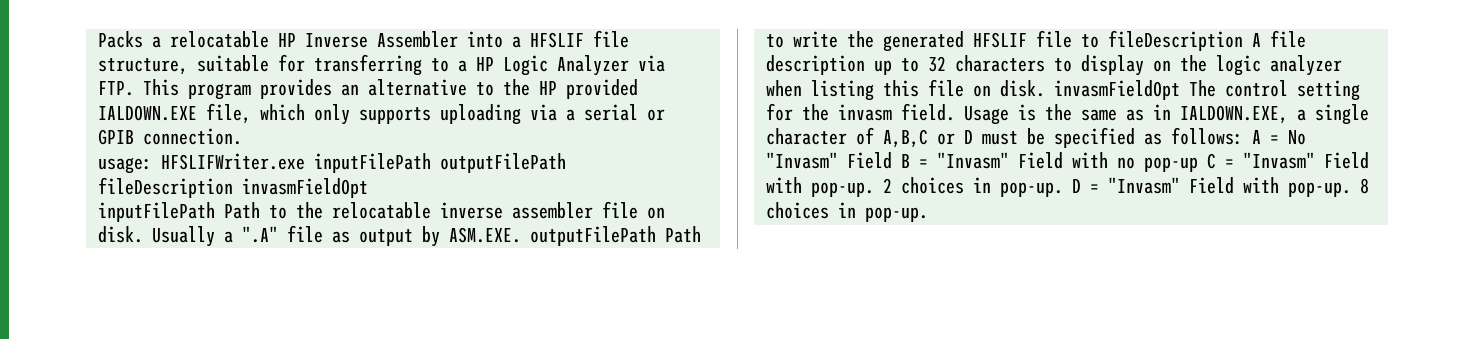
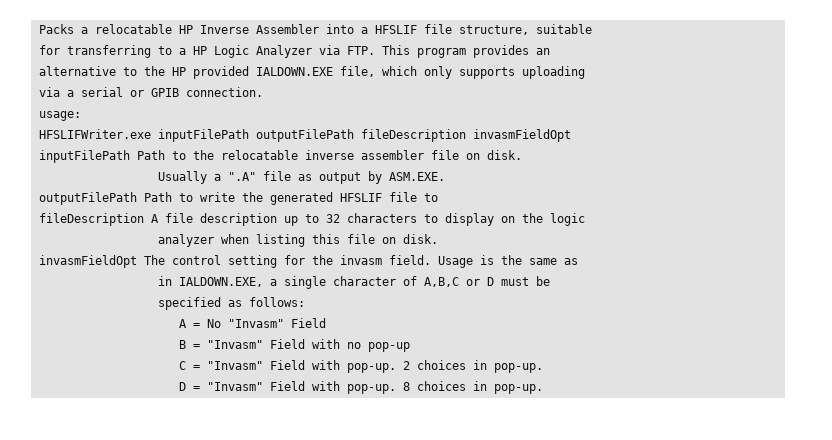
- Packs a relocatable HP Inverse Assembler into a HFSLIF file structure, suitable for transferring to a HP Logic Analyzer via FTP. This program provides an alternative to the HP provided IALDOWN.EXE file, which only supports uploading via a serial or GPIB connection.
+ Packs a relocatable HP Inverse Assembler into a HFSLIF file structure, suitable
+ for transferring to a HP Logic Analyzer via FTP. This program provides an
+ alternative to the HP provided IALDOWN.EXE file, which only supports uploading
+ via a serial or GPIB connection.
- usage: HFSLIFWriter.exe inputFilePath outputFilePath fileDescription invasmFieldOpt
+ usage:
+ HFSLIFWriter.exe inputFilePath outputFilePath fileDescription invasmFieldOpt
- inputFilePath Path to the relocatable inverse assembler file on disk. Usually a ".A" file as output by ASM.EXE. outputFilePath Path to write the generated HFSLIF file to fileDescription A file description up to 32 characters to display on the logic analyzer when listing this file on disk. invasmFieldOpt The control setting for the invasm field.
+ inputFilePath Path to the relocatable inverse assembler file on disk.
+ Usually a ".A" file as output by ASM.EXE.
+ outputFilePath Path to write the generated HFSLIF file to
+ fileDescription A file description up to 32 characters to display on the logic
+ analyzer when listing this file on disk.
+ invasmFieldOpt The control setting for the invasm field.
- Usage is the same as in IALDOWN.EXE, a single character of A,B,C or D must be specified as follows: A = No "Invasm" Field B = "Invasm" Field with no pop-up C = "Invasm" Field with pop-up.
+ Usage is the same as
+ in IALDOWN.EXE, a single character of A,B,C or D must be
+ specified as follows:
+ A = No "Invasm" Field
+ B = "Invasm" Field with no pop-up
+ C = "Invasm" Field with pop-up.
- 2 choices in pop-up. D = "Invasm" Field with pop-up.
+ 2 choices in pop-up.
+ D = "Invasm" Field with pop-up.

